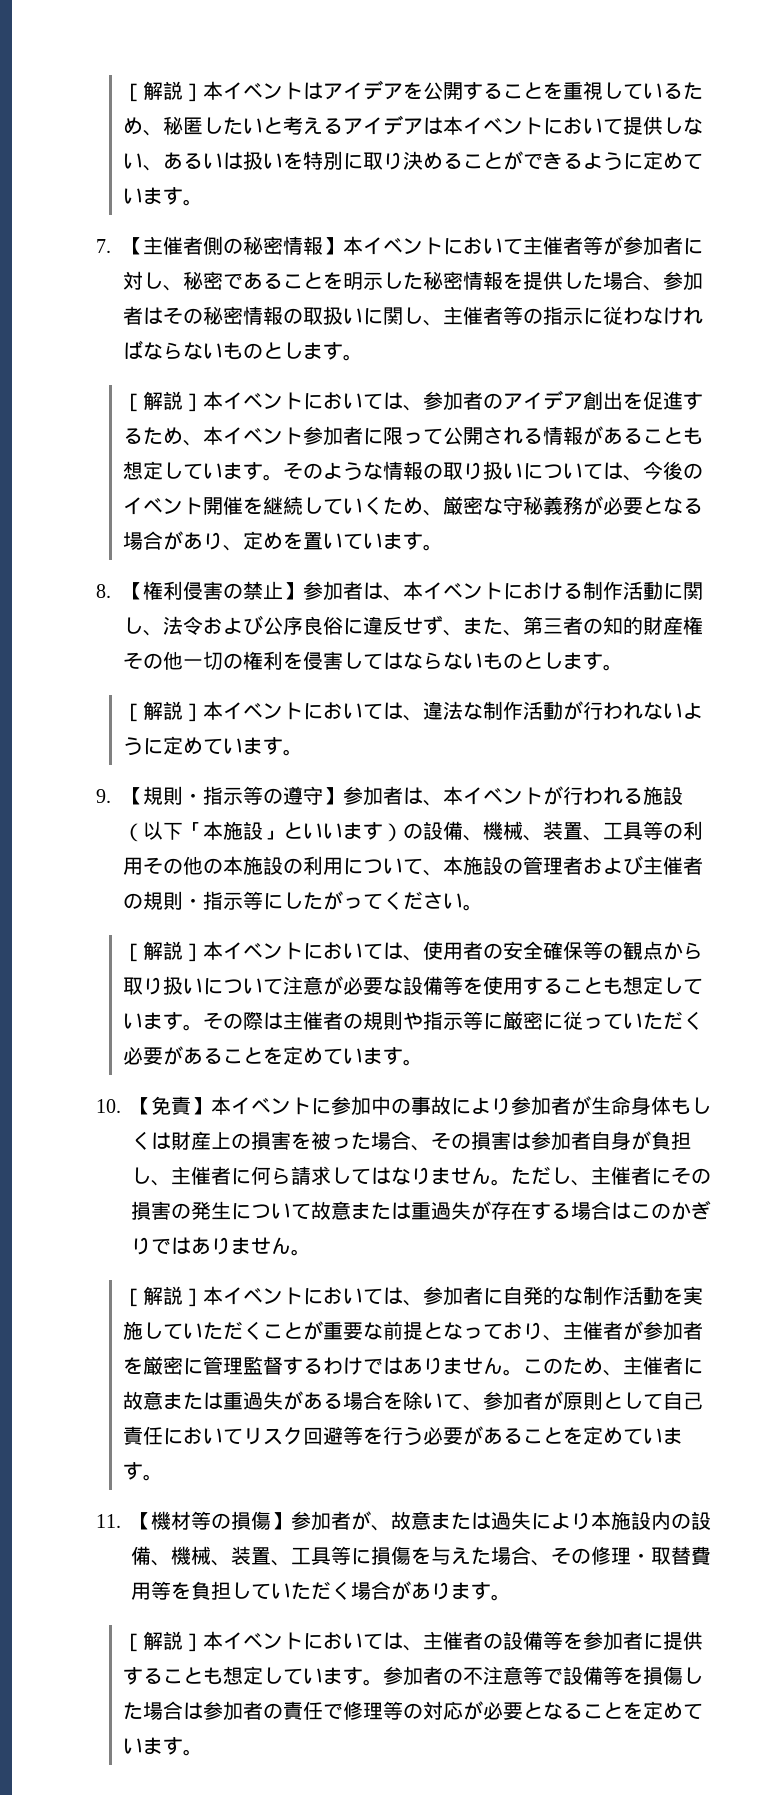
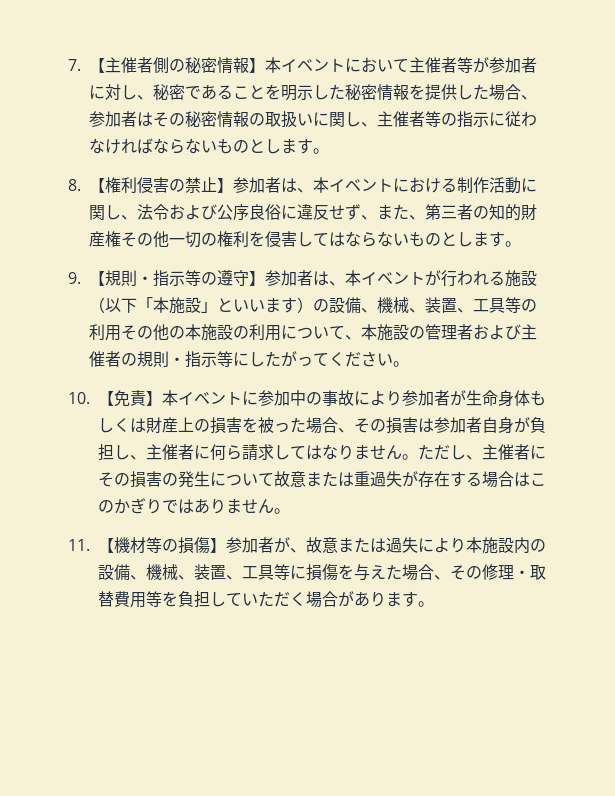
- ［解説］本イベントはアイデアを公開することを重視しているため、秘匿したいと考えるアイデアは本イベントにおいて提供しない、あるいは扱いを特別に取り決めることができるように定めています。
- ［解説］本イベントにおいては、参加者のアイデア創出を促進するため、本イベント参加者に限って公開される情報があることも想定しています。そのような情報の取り扱いについては、今後のイベント開催を継続していくため、厳密な守秘義務が必要となる場合があり、定めを置いています。
- ［解説］本イベントにおいては、違法な制作活動が行われないように定めています。
- ［解説］本イベントにおいては、使用者の安全確保等の観点から取り扱いについて注意が必要な設備等を使用することも想定しています。その際は主催者の規則や指示等に厳密に従っていただく必要があることを定めています。
- ［解説］本イベントにおいては、参加者に自発的な制作活動を実施していただくことが重要な前提となっており、主催者が参加者を厳密に管理監督するわけではありません。このため、主催者に故意または重過失がある場合を除いて、参加者が原則として自己責任においてリスク回避等を行う必要があることを定めています。
- ［解説］本イベントにおいては、主催者の設備等を参加者に提供することも想定しています。参加者の不注意等で設備等を損傷した場合は参加者の責任で修理等の対応が必要となることを定めています。

